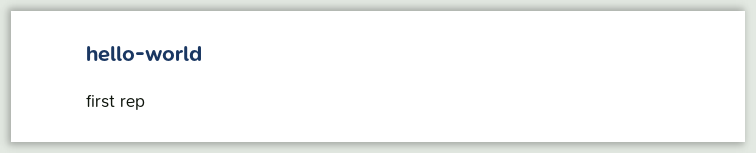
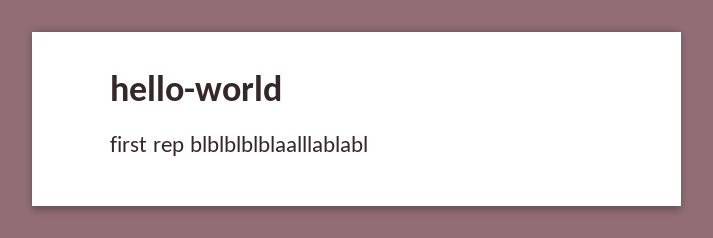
- first rep
+ first rep blblblblblaalllablabl

